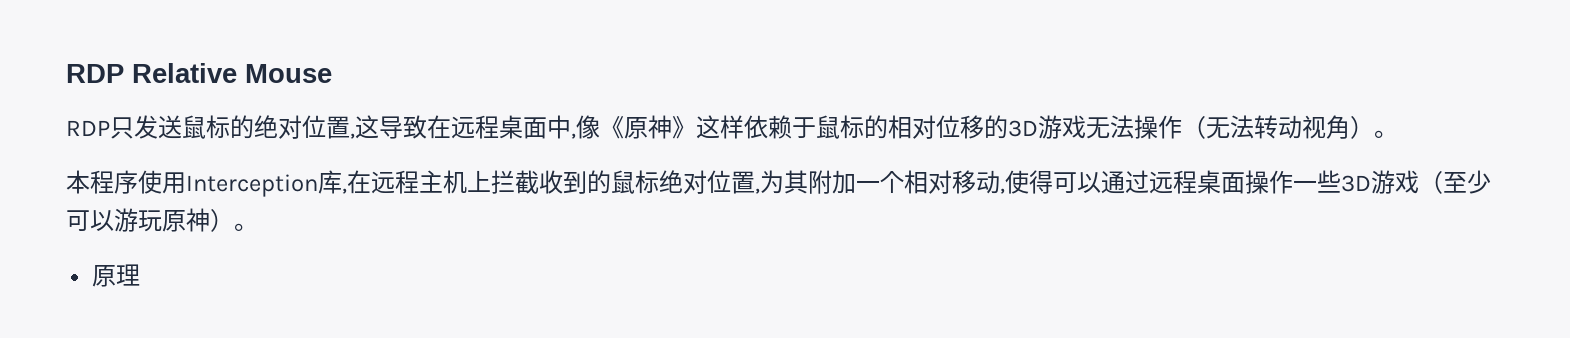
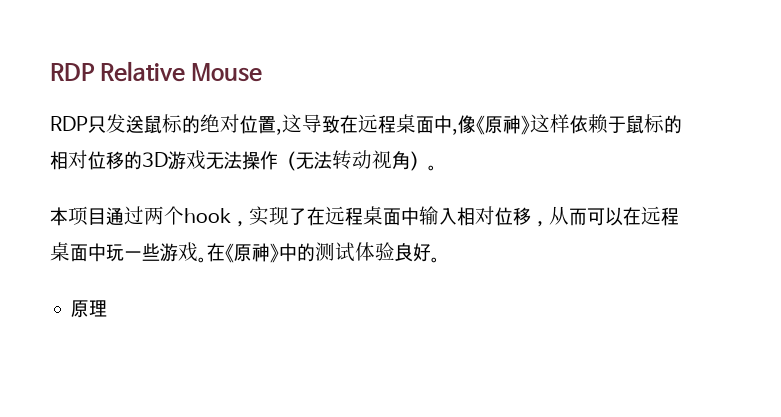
- 本程序使用Interception库,在远程主机上拦截收到的鼠标绝对位置,为其附加一个相对移动,使得可以通过远程桌面操作一些3D游戏（至少可以游玩原神）。
+ 本项目通过两个hook，实现了在远程桌面中输入相对位移，从而可以在远程桌面中玩一些游戏。在《原神》中的测试体验良好。

